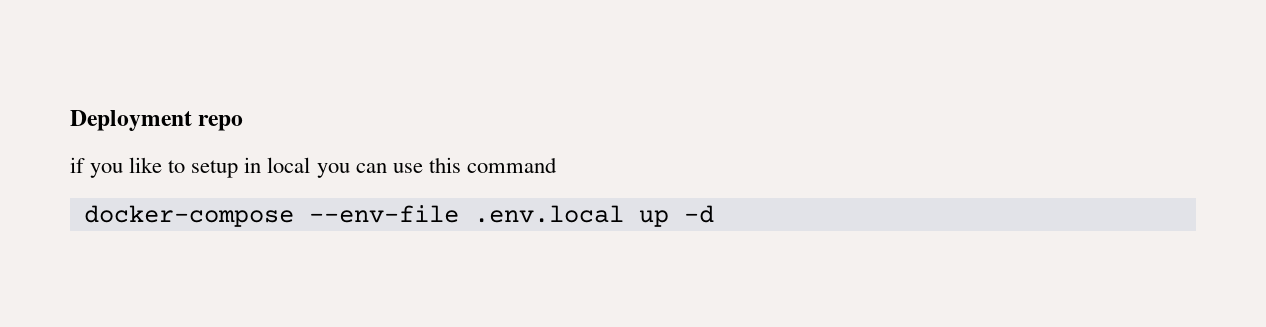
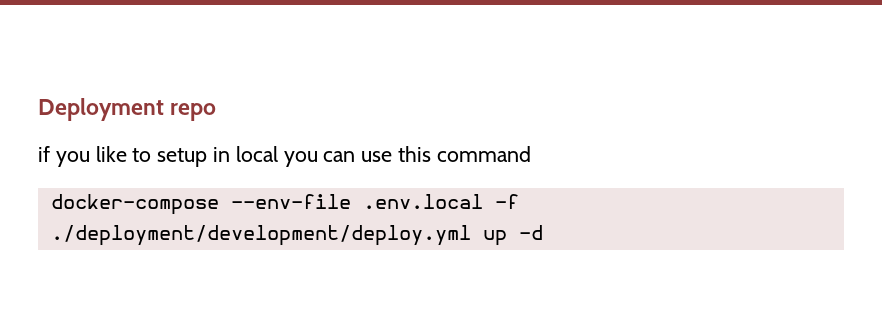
- docker-compose --env-file .env.local up -d
+ docker-compose --env-file .env.local -f ./deployment/development/deploy.yml up -d

